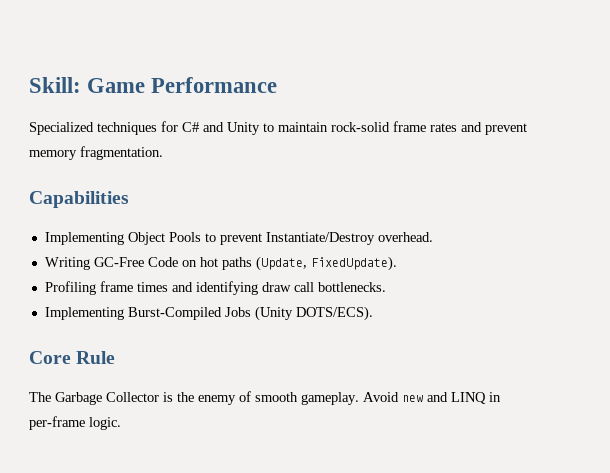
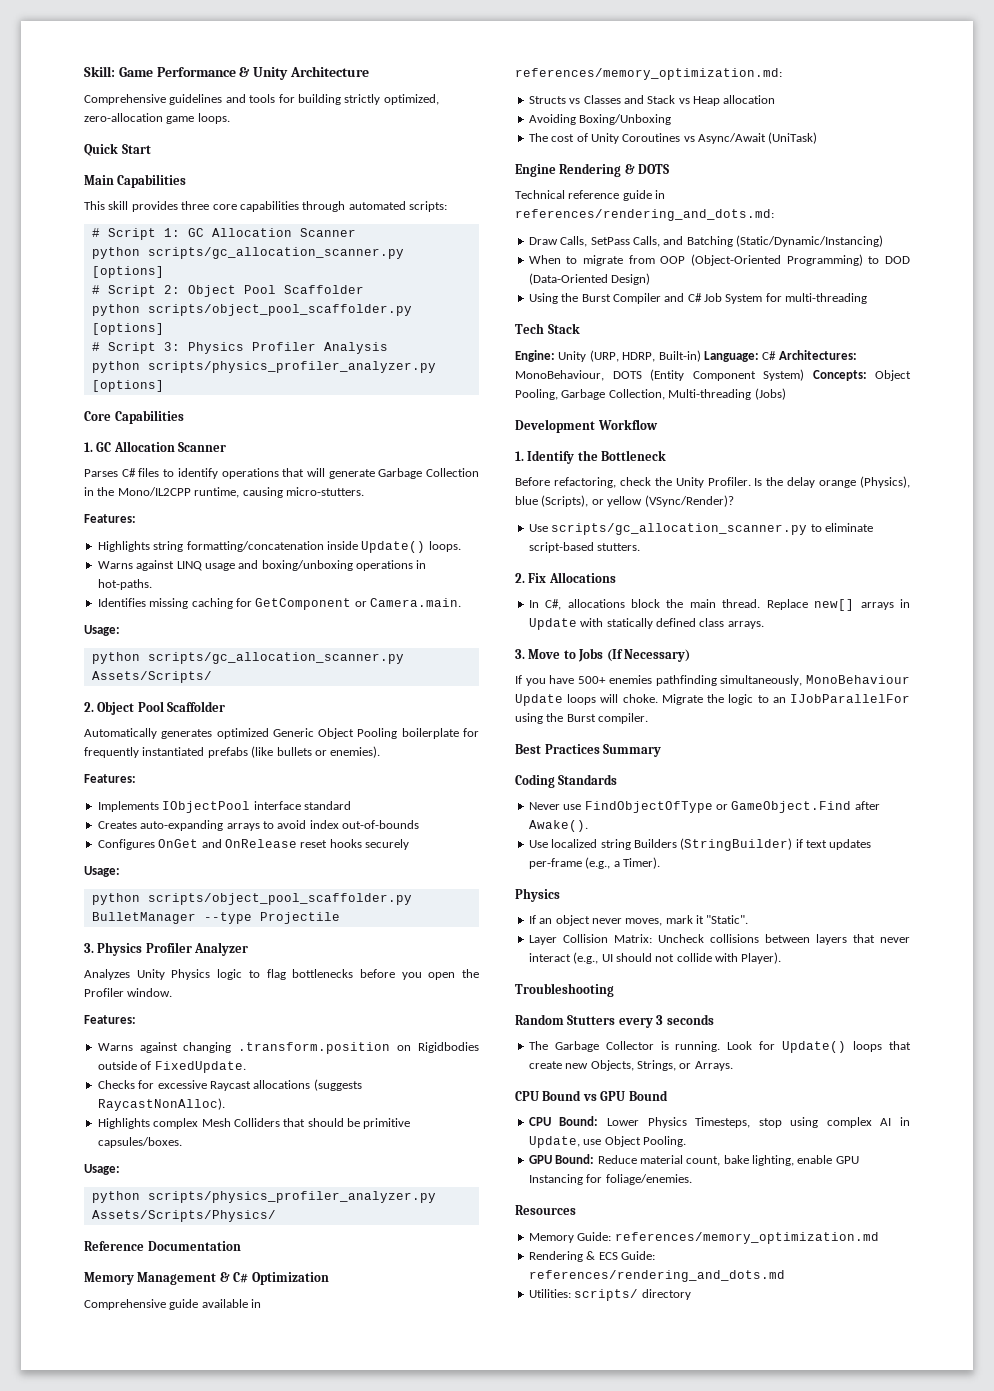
- Skill: Game Performance
- Specialized techniques for C# and Unity to maintain rock-solid frame rates and prevent memory fragmentation.
- Capabilities
- Implementing Object Pools to prevent Instantiate/Destroy overhead.
- Writing GC-Free Code on hot paths (Update, FixedUpdate).
- Profiling frame times and identifying draw call bottlenecks.
- Implementing Burst-Compiled Jobs (Unity DOTS/ECS).
- Core Rule
- The Garbage Collector is the enemy of smooth gameplay. Avoid new and LINQ in per-frame logic.
+ Skill: Game Performance & Unity Architecture
+ Comprehensive guidelines and tools for building strictly optimized, zero-allocation game loops.
+ Quick Start
+ Main Capabilities
+ This skill provides three core capabilities through automated scripts:
+ # Script 1: GC Allocation Scanner
+ python scripts/gc_allocation_scanner.py [options]
+ # Script 2: Object Pool Scaffolder
+ python scripts/object_pool_scaffolder.py [options]
+ # Script 3: Physics Profiler Analysis
+ python scripts/physics_profiler_analyzer.py [options]
+ Core Capabilities
+ 1. GC Allocation Scanner
+ Parses C# files to identify operations that will generate Garbage Collection in the Mono/IL2CPP runtime, causing micro-stutters.
+ Features:
+ Highlights string formatting/concatenation inside Update() loops.
+ Warns against LINQ usage and boxing/unboxing operations in hot-paths.
+ Identifies missing caching for GetComponent or Camera.main.
+ Usage:
+ python scripts/gc_allocation_scanner.py Assets/Scripts/
+ 2. Object Pool Scaffolder
+ Automatically generates optimized Generic Object Pooling boilerplate for frequently instantiated prefabs (like bullets or enemies).
+ Features:
+ Implements IObjectPool interface standard
+ Creates auto-expanding arrays to avoid index out-of-bounds
+ Configures OnGet and OnRelease reset hooks securely
+ Usage:
+ python scripts/object_pool_scaffolder.py BulletManager --type Projectile
+ 3. Physics Profiler Analyzer
+ Analyzes Unity Physics logic to flag bottlenecks before you open the Profiler window.
+ Features:
+ Warns against changing .transform.position on Rigidbodies outside of FixedUpdate.
+ Checks for excessive Raycast allocations (suggests RaycastNonAlloc).
+ Highlights complex Mesh Colliders that should be primitive capsules/boxes.
+ Usage:
+ python scripts/physics_profiler_analyzer.py Assets/Scripts/Physics/
+ Reference Documentation
+ Memory Management & C# Optimization
+ Comprehensive guide available in references/memory_optimization.md:
+ Structs vs Classes and Stack vs Heap allocation
+ Avoiding Boxing/Unboxing
+ The cost of Unity Coroutines vs Async/Await (UniTask)
+ Engine Rendering & DOTS
+ Technical reference guide in references/rendering_and_dots.md:
+ Draw Calls, SetPass Calls, and Batching (Static/Dynamic/Instancing)
+ When to migrate from OOP (Object-Oriented Programming) to DOD (Data-Oriented Design)
+ Using the Burst Compiler and C# Job System for multi-threading
+ Tech Stack
+ Engine: Unity (URP, HDRP, Built-in) Language: C# Architectures: MonoBehaviour, DOTS (Entity Component System) Concepts: Object Pooling, Garbage Collection, Multi-threading (Jobs)
+ Development Workflow
+ 1. Identify the Bottleneck
+ Before refactoring, check the Unity Profiler. Is the delay orange (Physics), blue (Scripts), or yellow (VSync/Render)?
+ Use scripts/gc_allocation_scanner.py to eliminate script-based stutters.
+ 2. Fix Allocations
+ In C#, allocations block the main thread. Replace new[] arrays in Update with statically defined class arrays.
+ 3. Move to Jobs (If Necessary)
+ If you have 500+ enemies pathfinding simultaneously, MonoBehaviour Update loops will choke. Migrate the logic to an IJobParallelFor using the Burst compiler.
+ Best Practices Summary
+ Coding Standards
+ Never use FindObjectOfType or GameObject.Find after Awake().
+ Use localized string Builders (StringBuilder) if text updates per-frame (e.g., a Timer).
+ Physics
+ If an object never moves, mark it "Static".
+ Layer Collision Matrix: Uncheck collisions between layers that never interact (e.g., UI should not collide with Player).
+ Troubleshooting
+ Random Stutters every 3 seconds
+ The Garbage Collector is running. Look for Update() loops that create new Objects, Strings, or Arrays.
+ CPU Bound vs GPU Bound
+ CPU Bound: Lower Physics Timesteps, stop using complex AI in Update, use Object Pooling.
+ GPU Bound: Reduce material count, bake lighting, enable GPU Instancing for foliage/enemies.
+ Resources
+ Memory Guide: references/memory_optimization.md
+ Rendering & ECS Guide: references/rendering_and_dots.md
+ Utilities: scripts/ directory

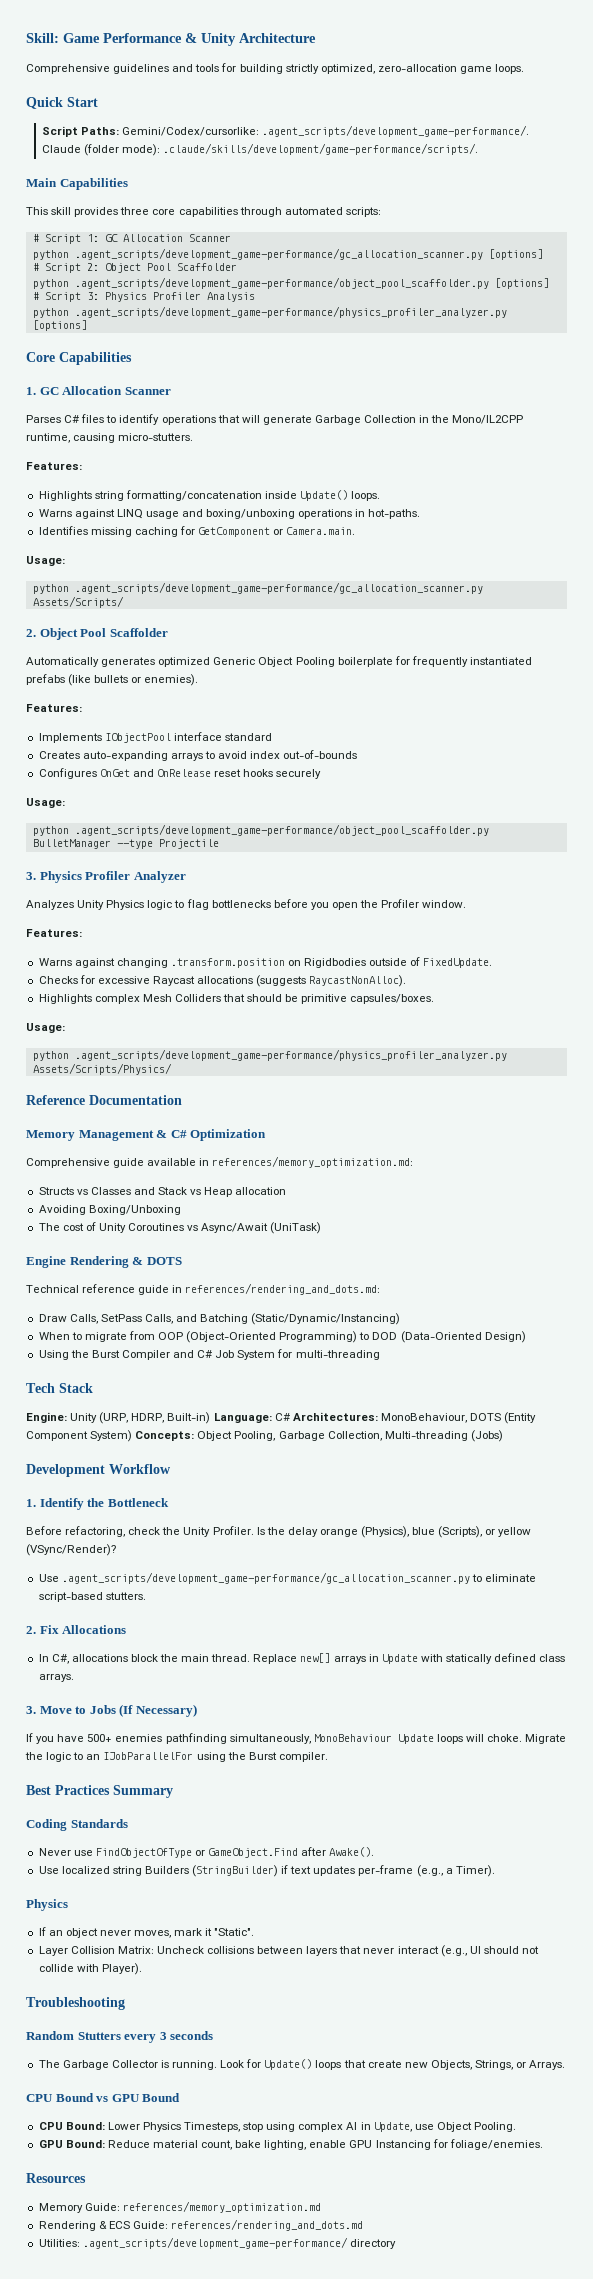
+ Script Paths: Gemini/Codex/cursorlike: .agent_scripts/development_game-performance/. Claude (folder mode): .claude/skills/development/game-performance/scripts/.
- python scripts/gc_allocation_scanner.py [options]
+ python .agent_scripts/development_game-performance/gc_allocation_scanner.py [options]
- python scripts/object_pool_scaffolder.py [options]
+ python .agent_scripts/development_game-performance/object_pool_scaffolder.py [options]
- python scripts/physics_profiler_analyzer.py [options]
+ python .agent_scripts/development_game-performance/physics_profiler_analyzer.py [options]
- python scripts/gc_allocation_scanner.py Assets/Scripts/
+ python .agent_scripts/development_game-performance/gc_allocation_scanner.py Assets/Scripts/
- python scripts/object_pool_scaffolder.py BulletManager --type Projectile
+ python .agent_scripts/development_game-performance/object_pool_scaffolder.py BulletManager --type Projectile
- python scripts/physics_profiler_analyzer.py Assets/Scripts/Physics/
+ python .agent_scripts/development_game-performance/physics_profiler_analyzer.py Assets/Scripts/Physics/
- Use scripts/gc_allocation_scanner.py to eliminate script-based stutters.
+ Use .agent_scripts/development_game-performance/gc_allocation_scanner.py to eliminate script-based stutters.
- Utilities: scripts/ directory
+ Utilities: .agent_scripts/development_game-performance/ directory

